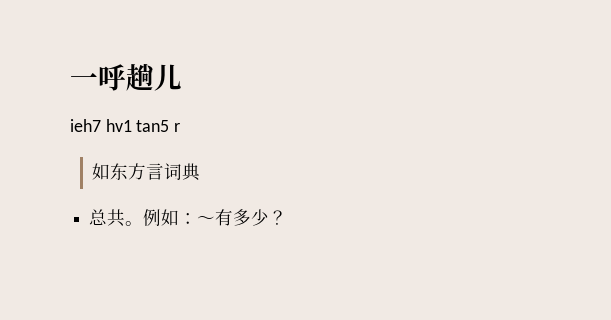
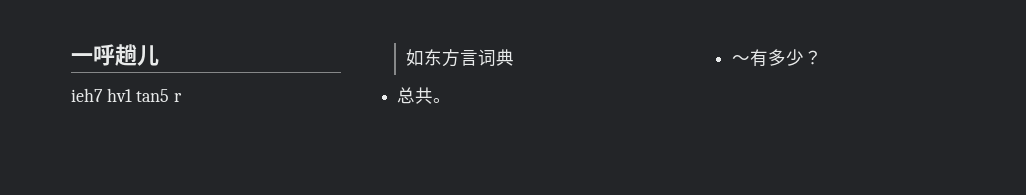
- 总共。例如：～有多少？
+ 总共。
+ ～有多少？

